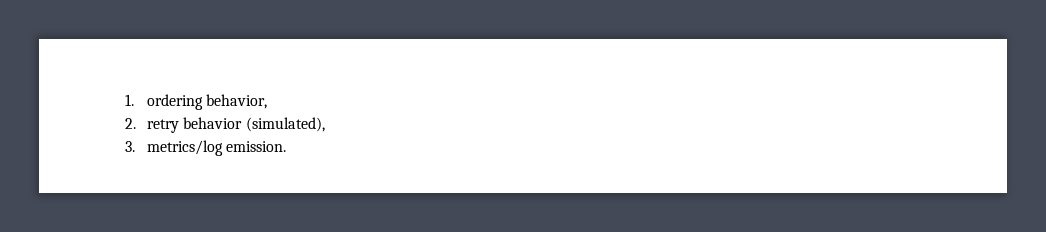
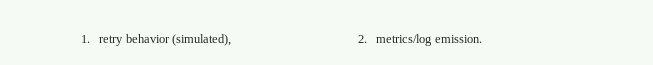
- 1. ordering behavior,
- 2. retry behavior (simulated),
+ 1. retry behavior (simulated),
- 3. metrics/log emission.
+ 2. metrics/log emission.

